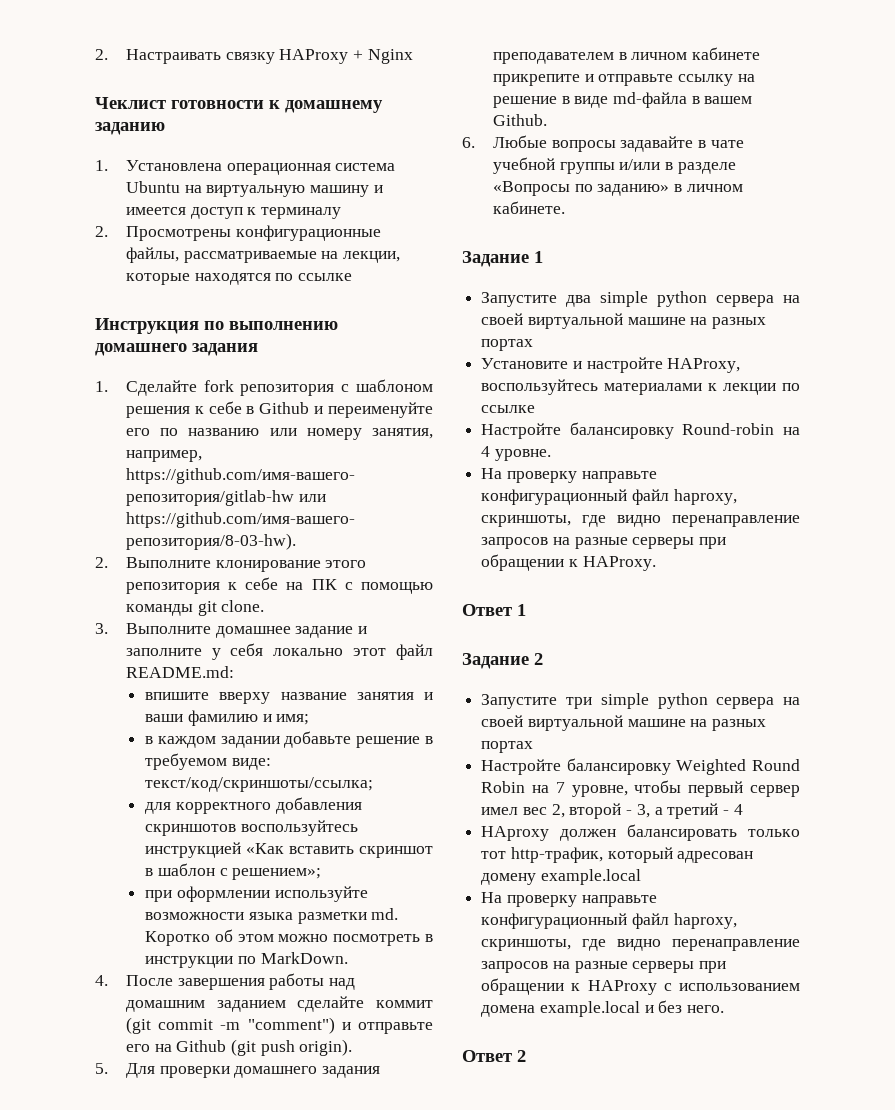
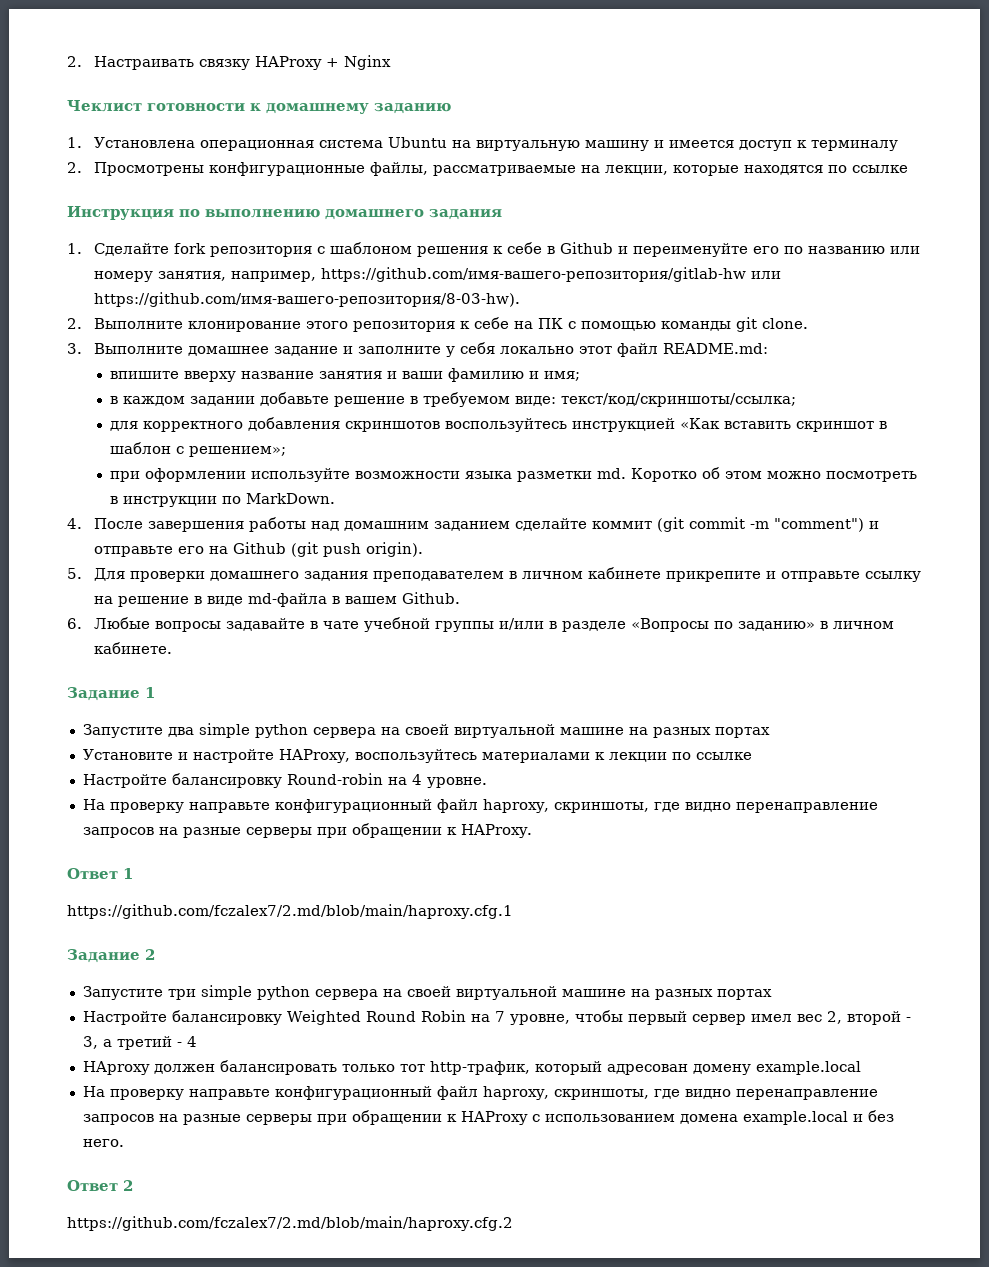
+ https://github.com/fczalex7/2.md/blob/main/haproxy.cfg.1
+ https://github.com/fczalex7/2.md/blob/main/haproxy.cfg.2

